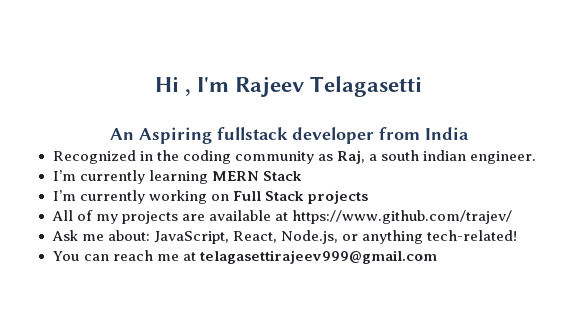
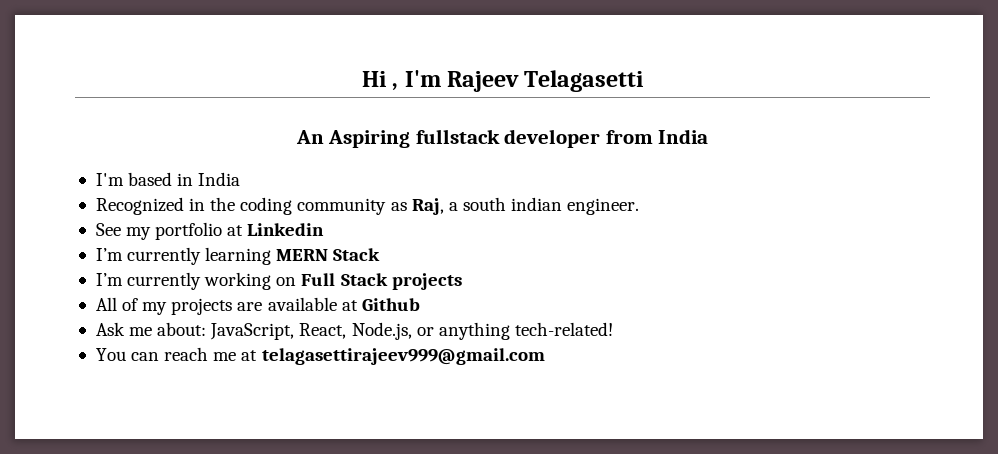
+ I'm based in India
+ See my portfolio at Linkedin
- All of my projects are available at https://www.github.com/trajev/
+ All of my projects are available at Github

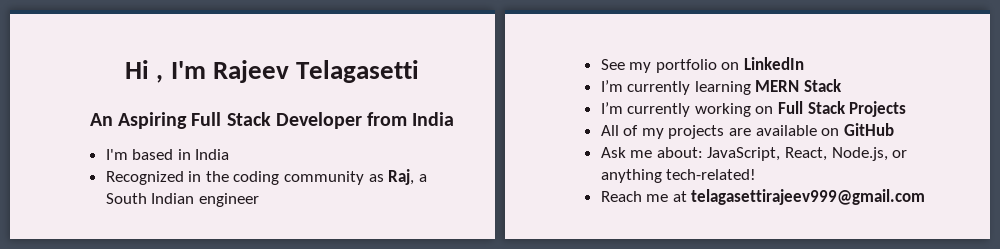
- An Aspiring fullstack developer from India
+ An Aspiring Full Stack Developer from India
- Recognized in the coding community as Raj, a south indian engineer.
+ Recognized in the coding community as Raj, a South Indian engineer
- See my portfolio at Linkedin
+ See my portfolio on LinkedIn
- I’m currently working on Full Stack projects
+ I’m currently working on Full Stack Projects
- All of my projects are available at Github
+ All of my projects are available on GitHub
- You can reach me at telagasettirajeev999@gmail.com
+ Reach me at telagasettirajeev999@gmail.com

